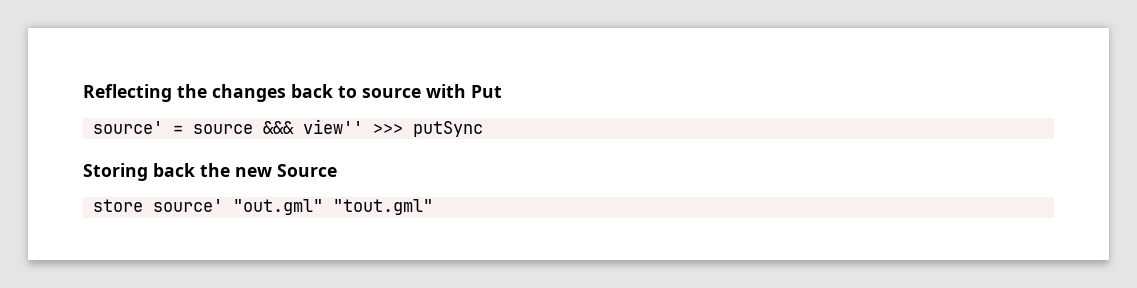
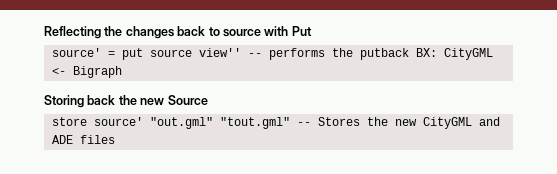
- source' = source &&& view'' >>> putSync
+ source' = put source view'' -- performs the putback BX: CityGML <- Bigraph
- store source' "out.gml" "tout.gml"
+ store source' "out.gml" "tout.gml" -- Stores the new CityGML and ADE files

